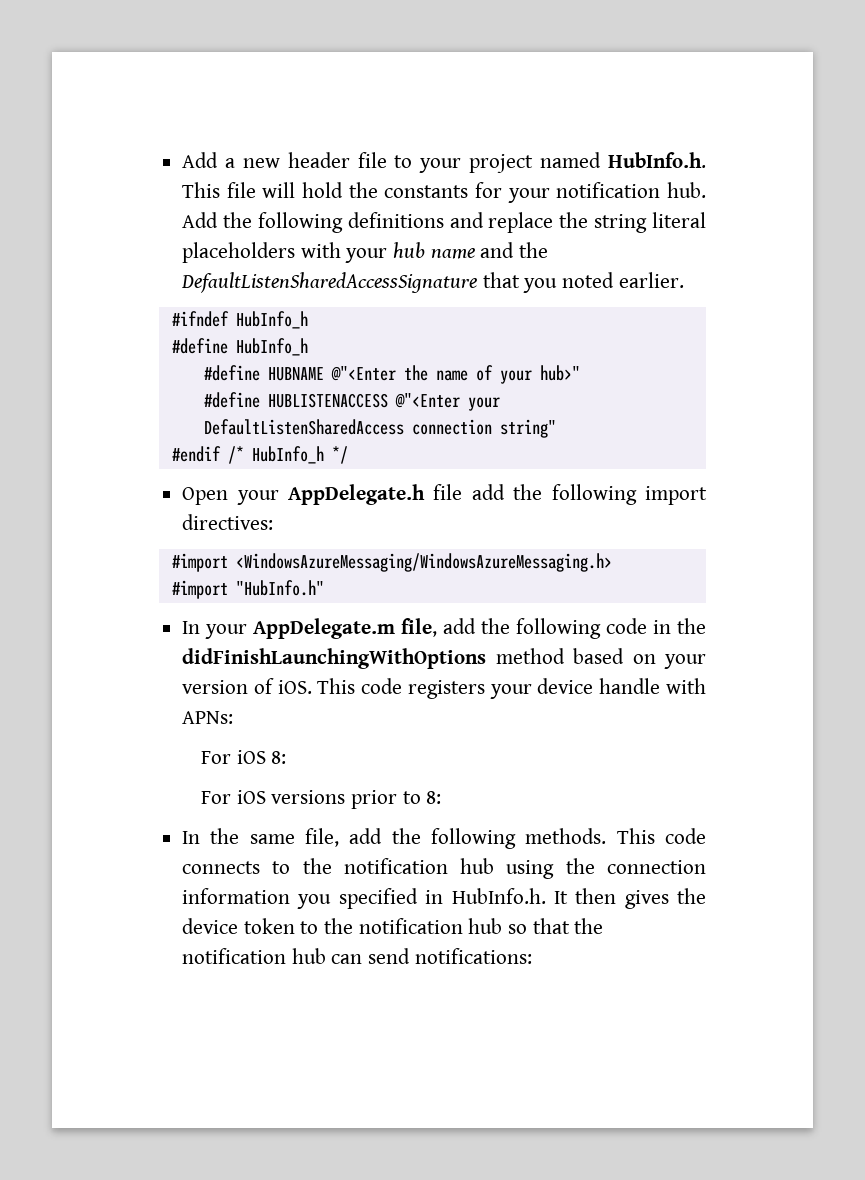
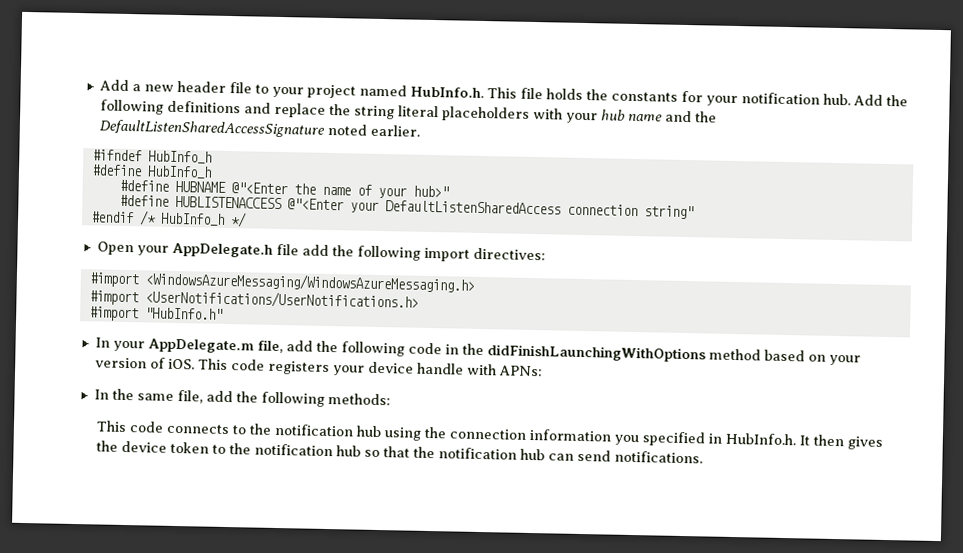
- Add a new header file to your project named HubInfo.h. This file will hold the constants for your notification hub.
+ Add a new header file to your project named HubInfo.h. This file holds the constants for your notification hub.
- Add the following definitions and replace the string literal placeholders with your hub name and the DefaultListenSharedAccessSignature that you noted earlier.
+ Add the following definitions and replace the string literal placeholders with your hub name and the DefaultListenSharedAccessSignature noted earlier.
+ #import <UserNotifications/UserNotifications.h>
- For iOS 8:
- For iOS versions prior to 8:
- In the same file, add the following methods. This code connects to the notification hub using the connection information you specified in HubInfo.h. It then gives the device token to the notification hub so that the notification hub can send notifications:
+ In the same file, add the following methods:
+ This code connects to the notification hub using the connection information you specified in HubInfo.h. It then gives the device token to the notification hub so that the notification hub can send notifications.

